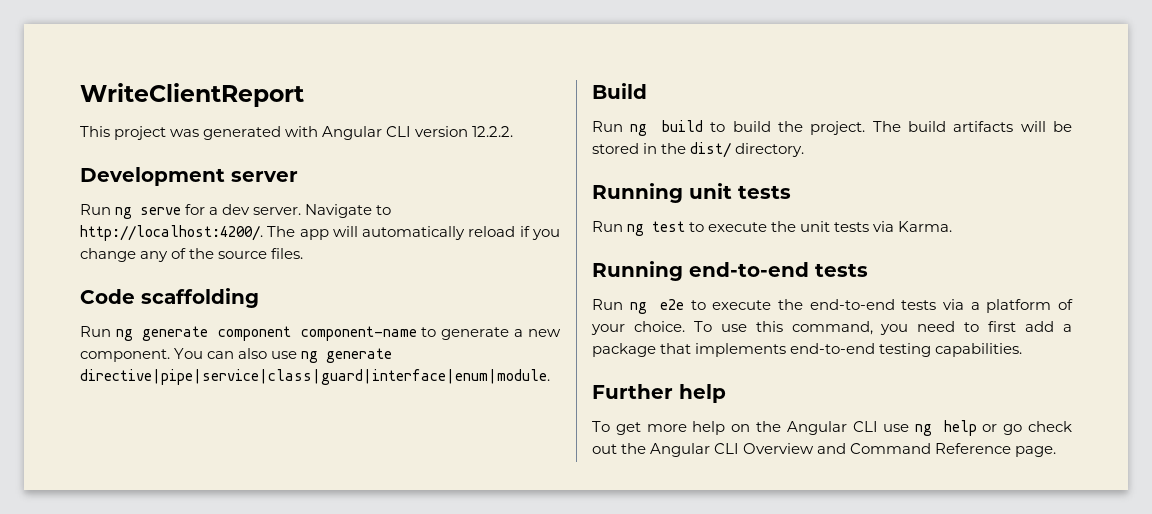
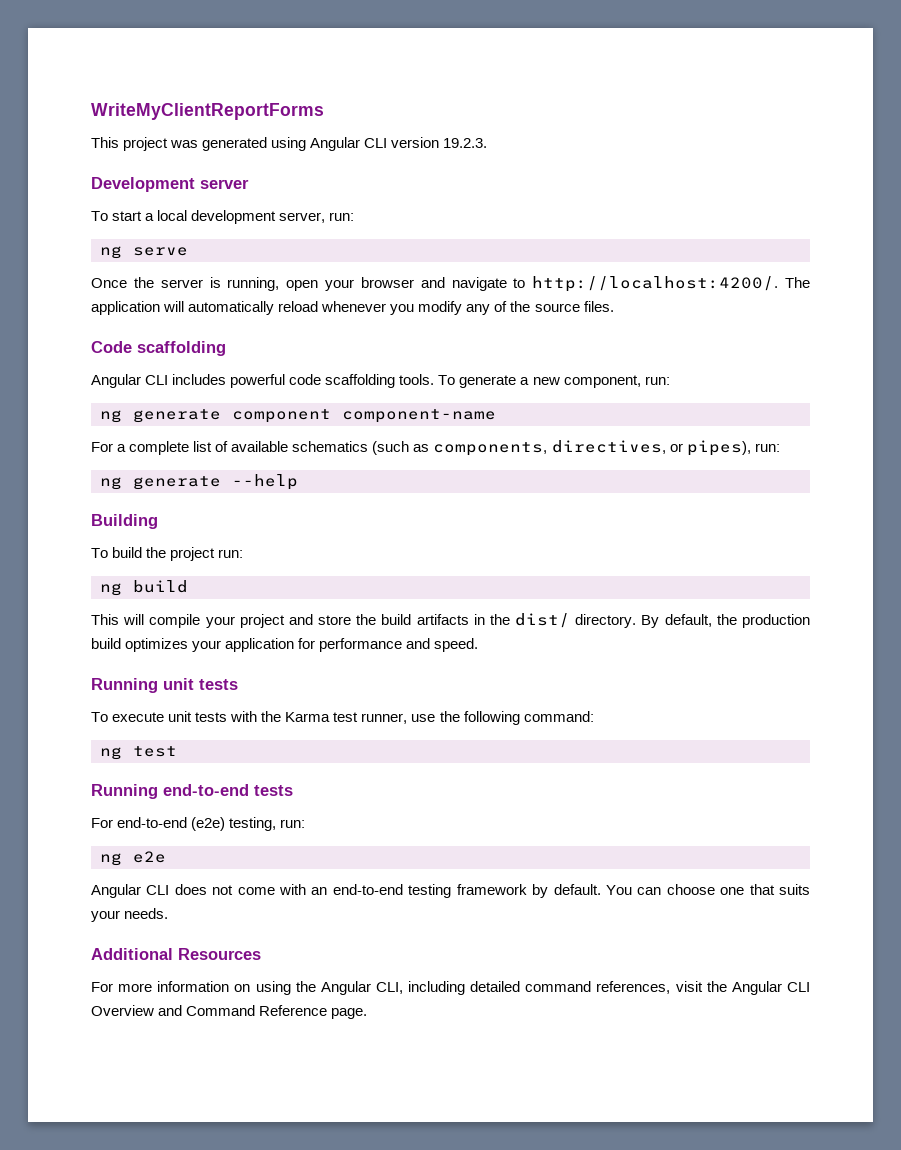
- WriteClientReport
+ WriteMyClientReportForms
- This project was generated with Angular CLI version 12.2.2.
+ This project was generated using Angular CLI version 19.2.3.
- Run ng serve for a dev server. Navigate to http://localhost:4200/.
+ To start a local development server, run:
+ ng serve
+ Once the server is running, open your browser and navigate to http://localhost:4200/.
- The app will automatically reload if you change any of the source files.
+ The application will automatically reload whenever you modify any of the source files.
- Run ng generate component component-name to generate a new component. You can also use ng generate directive|pipe|service|class|guard|interface|enum|module.
- Build
- Run ng build to build the project. The build artifacts will be stored in the dist/ directory.
+ Angular CLI includes powerful code scaffolding tools. To generate a new component, run:
+ ng generate component component-name
+ For a complete list of available schematics (such as components, directives, or pipes), run:
+ ng generate --help
+ Building
+ To build the project run:
+ ng build
+ This will compile your project and store the build artifacts in the dist/ directory. By default, the production build optimizes your application for performance and speed.
  Running unit tests
- Run ng test to execute the unit tests via Karma.
+ To execute unit tests with the Karma test runner, use the following command:
+ ng test
  Running end-to-end tests
- Run ng e2e to execute the end-to-end tests via a platform of your choice. To use this command, you need to first add a package that implements end-to-end testing capabilities.
- Further help
- To get more help on the Angular CLI use ng help or go check out the Angular CLI Overview and Command Reference page.
+ For end-to-end (e2e) testing, run:
+ ng e2e
+ Angular CLI does not come with an end-to-end testing framework by default. You can choose one that suits your needs.
+ Additional Resources
+ For more information on using the Angular CLI, including detailed command references, visit the Angular CLI Overview and Command Reference page.

